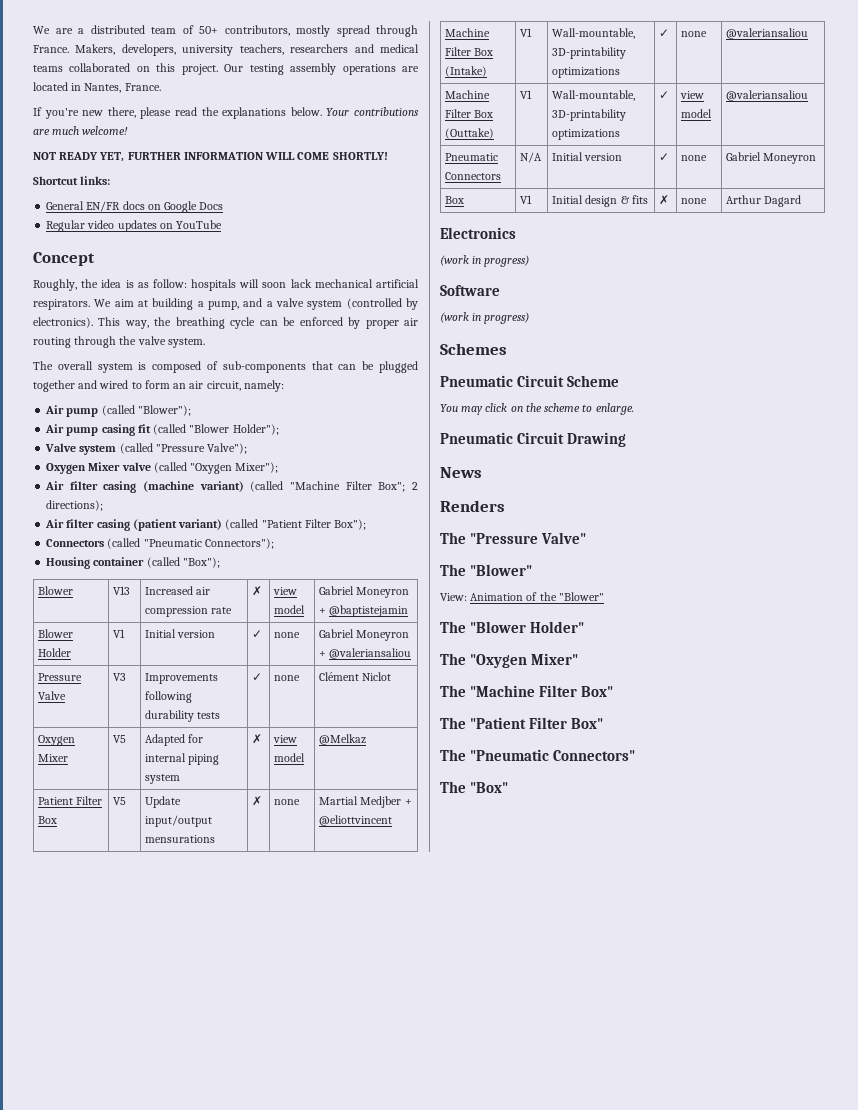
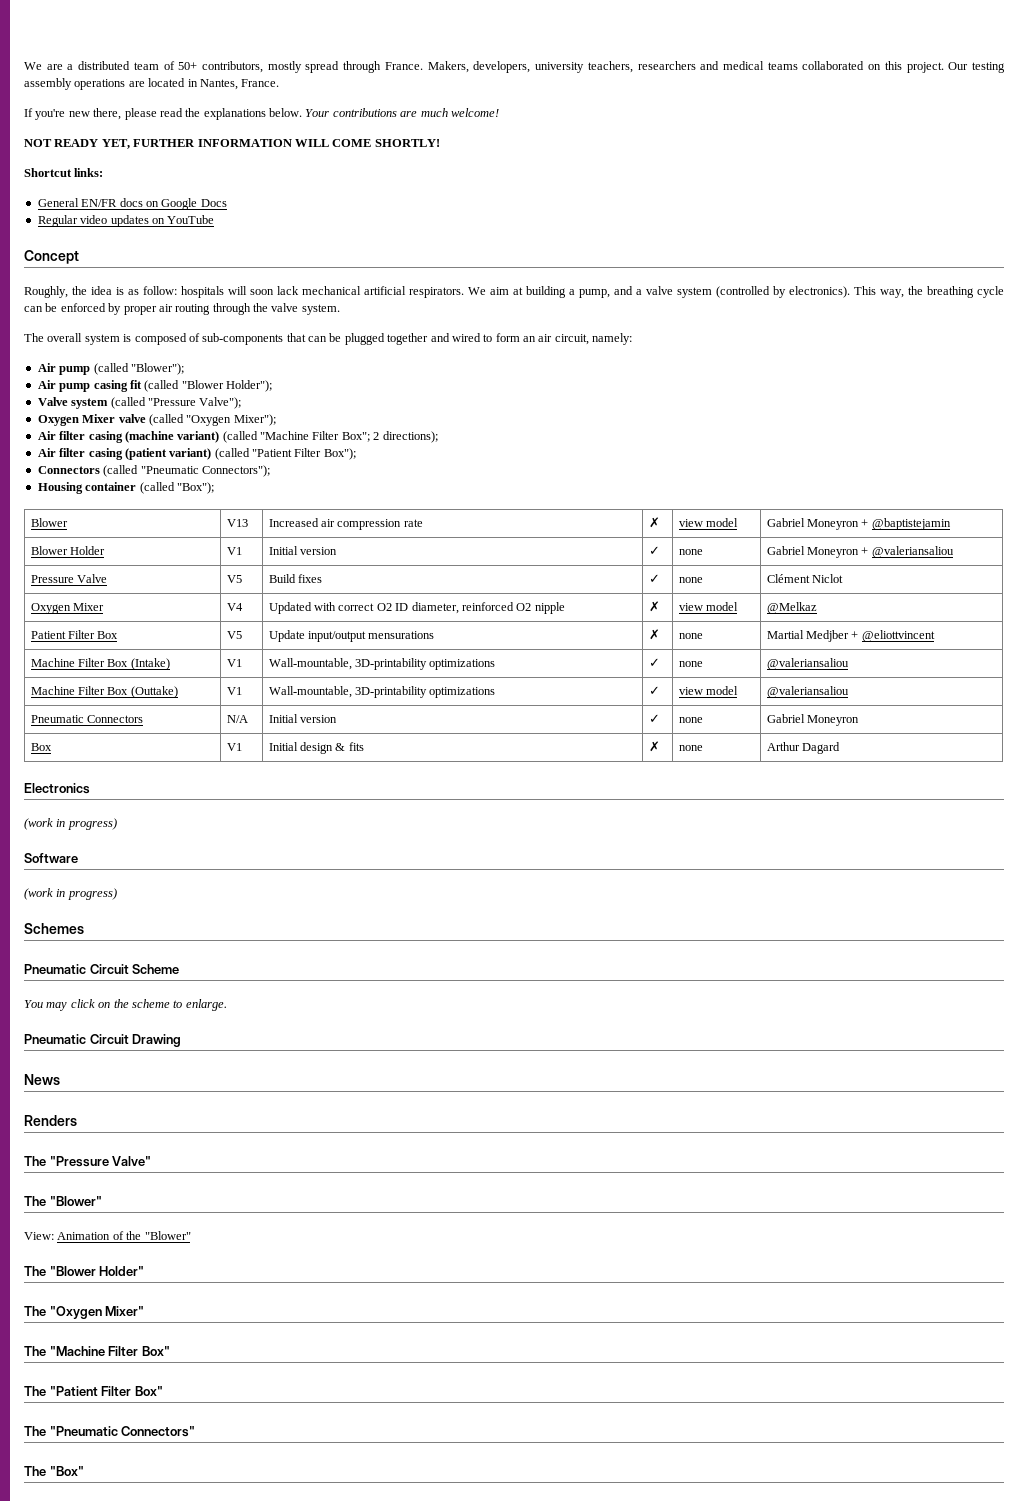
- Pressure Valve | V3 | Improvements following durability tests | ✓ | none | Clément Niclot
+ Pressure Valve | V5 | Build fixes | ✓ | none | Clément Niclot
- Oxygen Mixer | V5 | Adapted for internal piping system | ✗ | view model | @Melkaz
+ Oxygen Mixer | V4 | Updated with correct O2 ID diameter, reinforced O2 nipple | ✗ | view model | @Melkaz

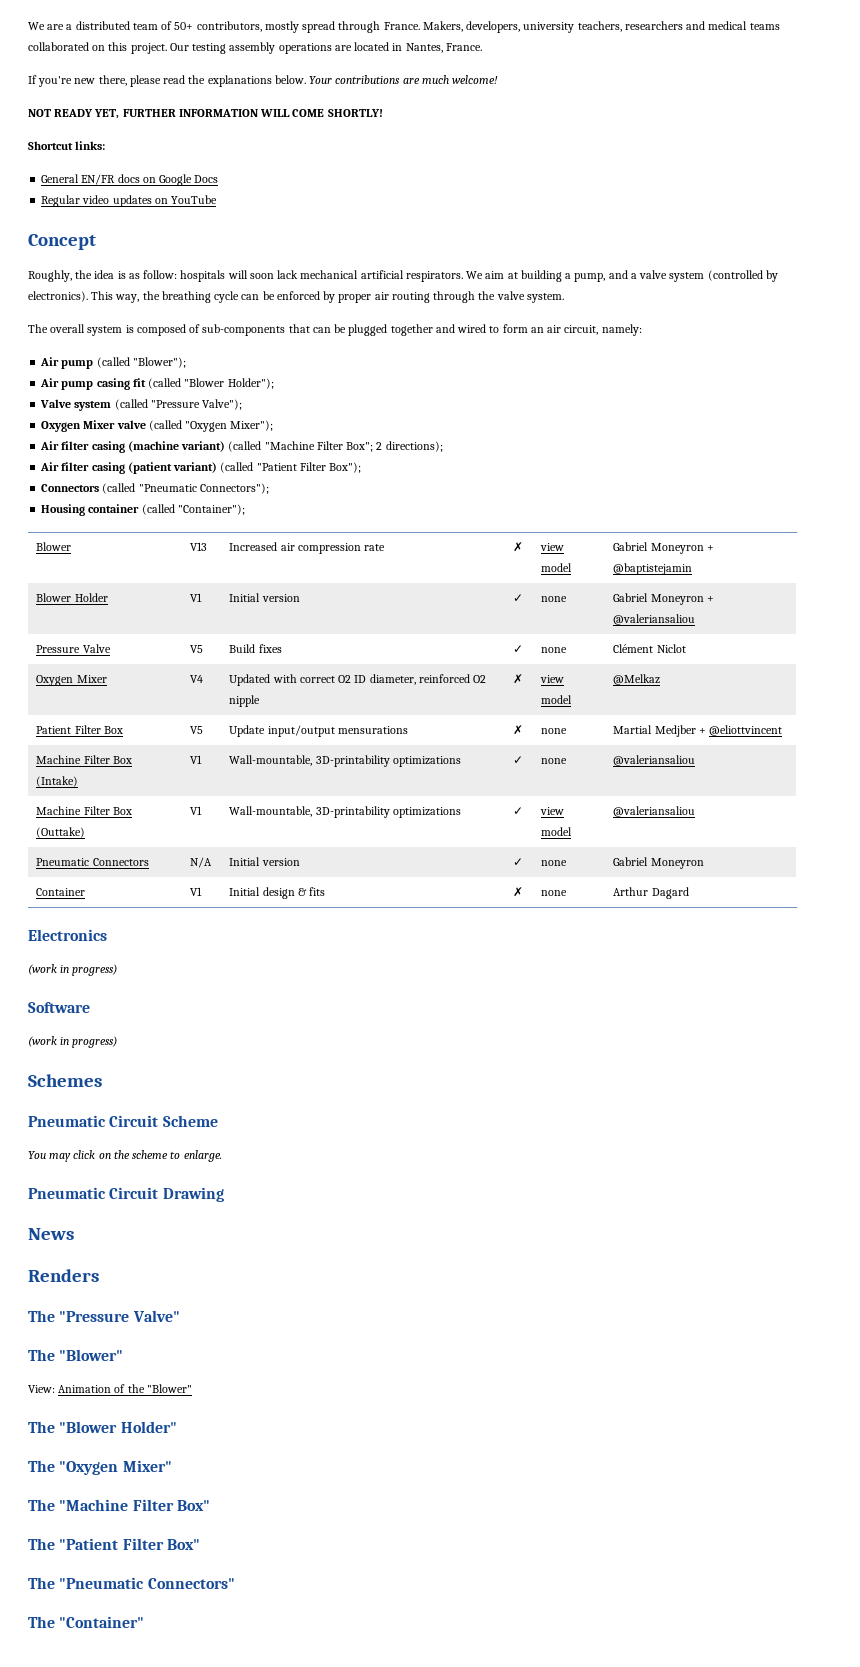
- Housing container (called "Box");
+ Housing container (called "Container");
- Box | V1 | Initial design & fits | ✗ | none | Arthur Dagard
+ Container | V1 | Initial design & fits | ✗ | none | Arthur Dagard
- The "Box"
+ The "Container"

